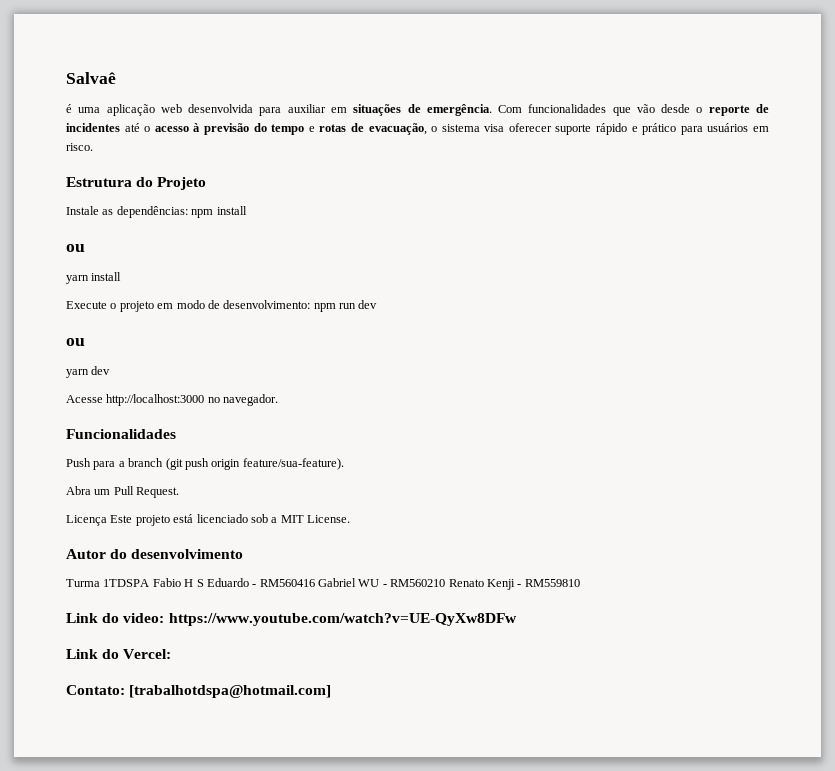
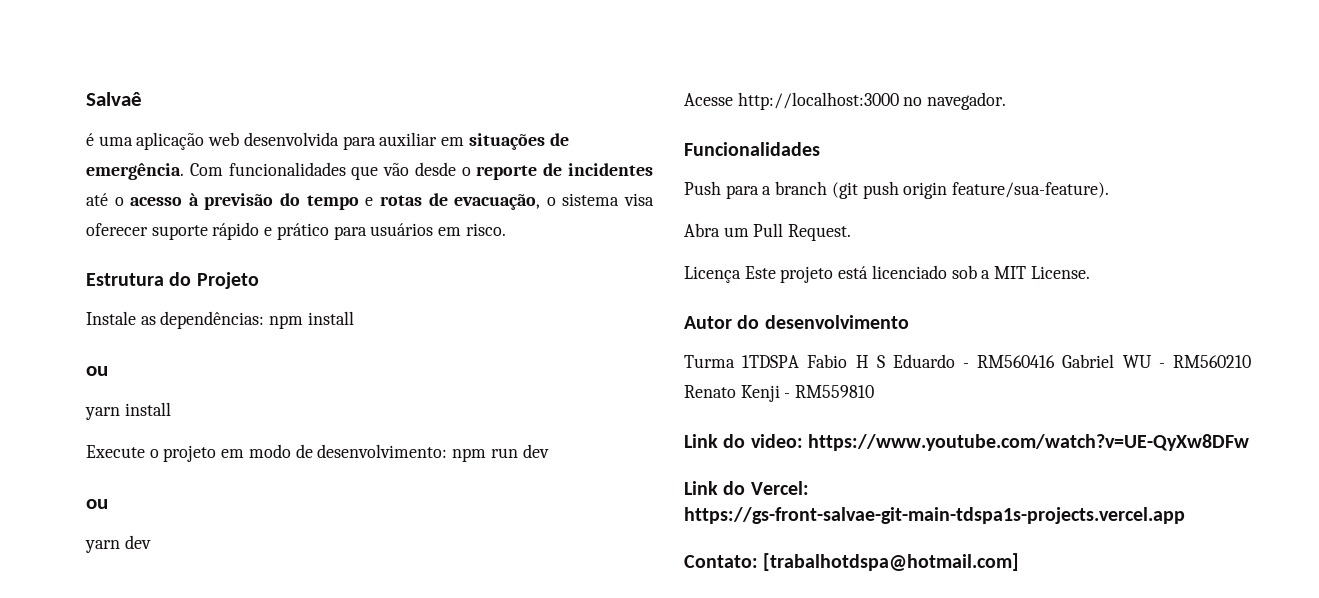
- Link do Vercel:
+ Link do Vercel: https://gs-front-salvae-git-main-tdspa1s-projects.vercel.app

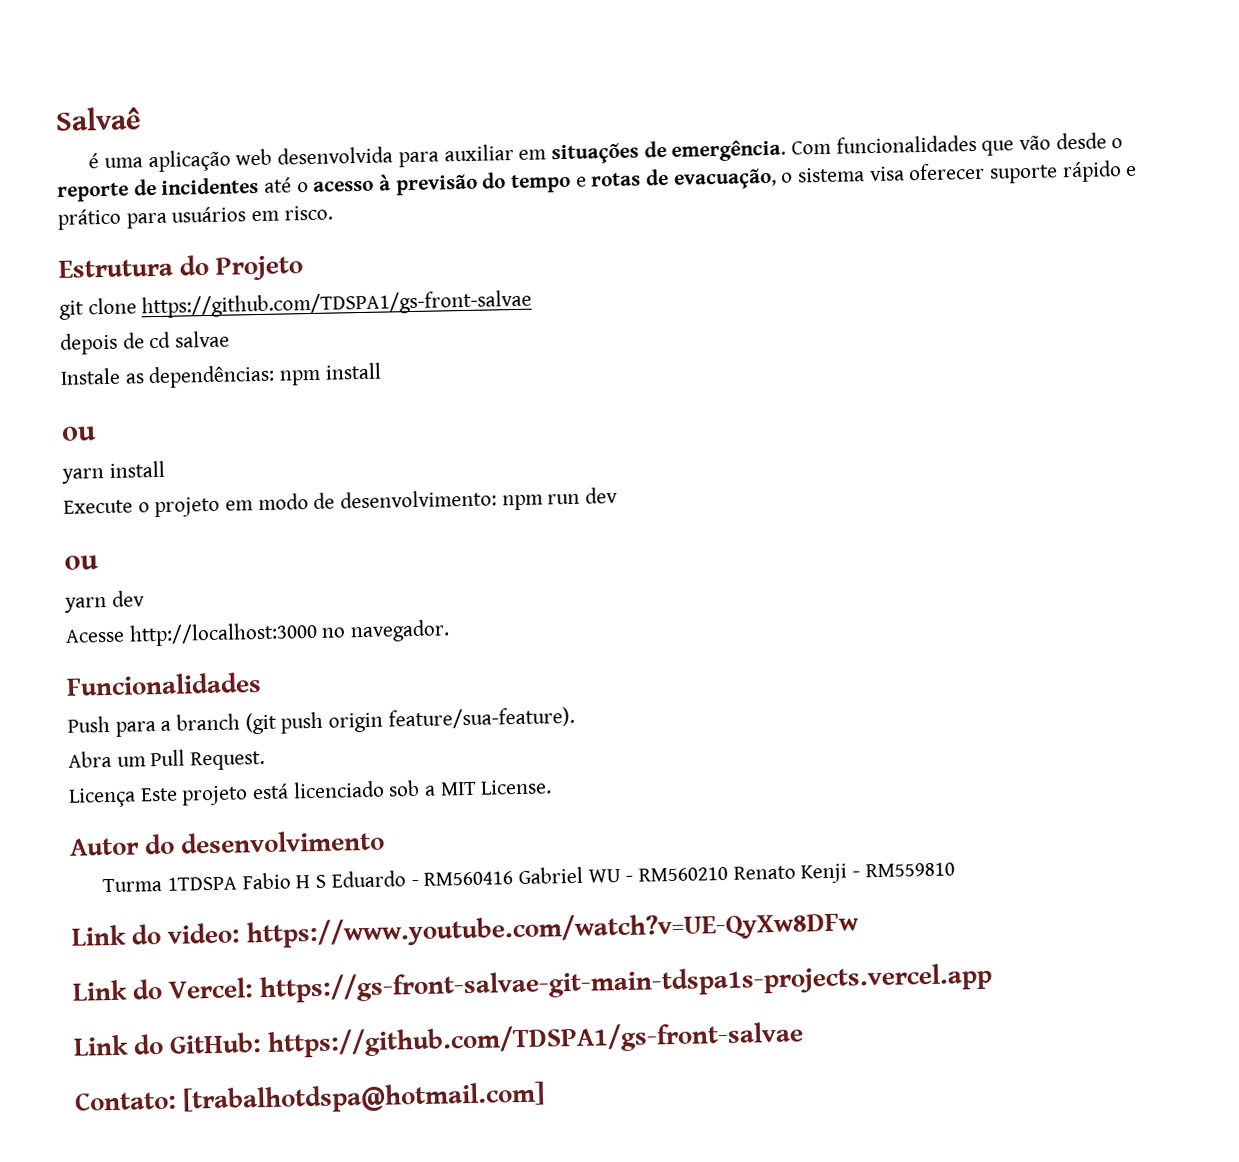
+ git clone https://github.com/TDSPA1/gs-front-salvae
+ depois de cd salvae
+ Link do GitHub: https://github.com/TDSPA1/gs-front-salvae

